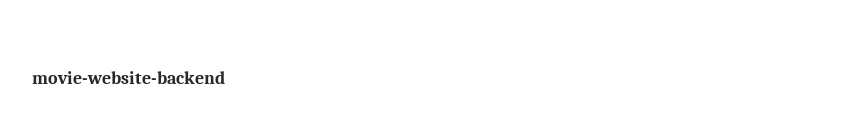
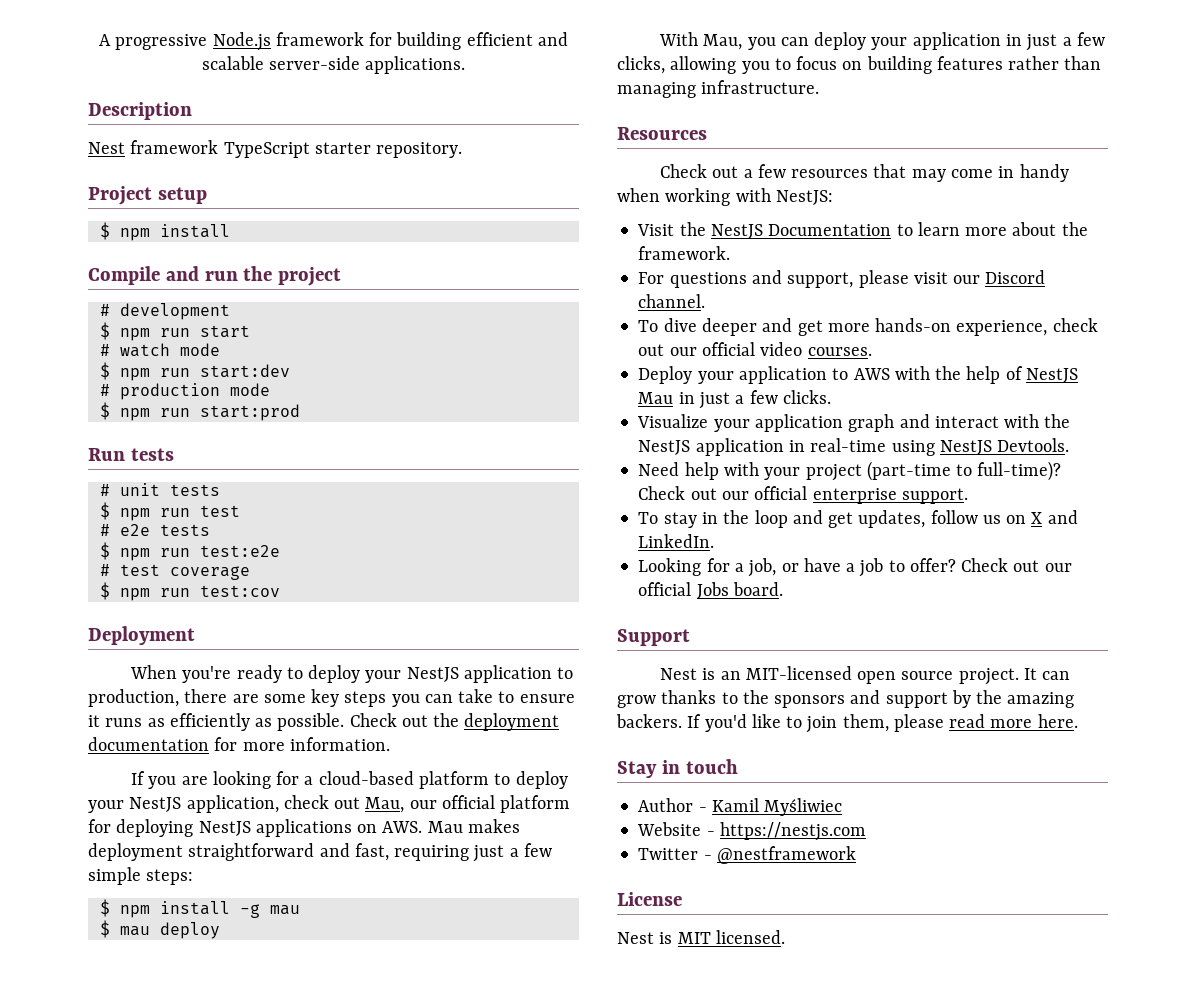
- movie-website-backend
+ A progressive Node.js framework for building efficient and scalable server-side applications.
+ Description
+ Nest framework TypeScript starter repository.
+ Project setup
+ $ npm install
+ Compile and run the project
+ # development
+ $ npm run start
+ # watch mode
+ $ npm run start:dev
+ # production mode
+ $ npm run start:prod
+ Run tests
+ # unit tests
+ $ npm run test
+ # e2e tests
+ $ npm run test:e2e
+ # test coverage
+ $ npm run test:cov
+ Deployment
+ When you're ready to deploy your NestJS application to production, there are some key steps you can take to ensure it runs as efficiently as possible. Check out the deployment documentation for more information.
+ If you are looking for a cloud-based platform to deploy your NestJS application, check out Mau, our official platform for deploying NestJS applications on AWS. Mau makes deployment straightforward and fast, requiring just a few simple steps:
+ $ npm install -g mau
+ $ mau deploy
+ With Mau, you can deploy your application in just a few clicks, allowing you to focus on building features rather than managing infrastructure.
+ Resources
+ Check out a few resources that may come in handy when working with NestJS:
+ Visit the NestJS Documentation to learn more about the framework.
+ For questions and support, please visit our Discord channel.
+ To dive deeper and get more hands-on experience, check out our official video courses.
+ Deploy your application to AWS with the help of NestJS Mau in just a few clicks.
+ Visualize your application graph and interact with the NestJS application in real-time using NestJS Devtools.
+ Need help with your project (part-time to full-time)? Check out our official enterprise support.
+ To stay in the loop and get updates, follow us on X and LinkedIn.
+ Looking for a job, or have a job to offer? Check out our official Jobs board.
+ Support
+ Nest is an MIT-licensed open source project. It can grow thanks to the sponsors and support by the amazing backers. If you'd like to join them, please read more here.
+ Stay in touch
+ Author - Kamil Myśliwiec
+ Website - https://nestjs.com
+ Twitter - @nestframework
+ License
+ Nest is MIT licensed.

